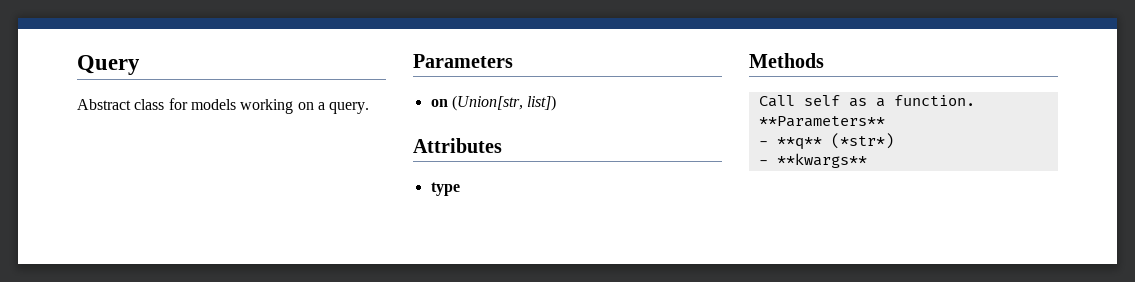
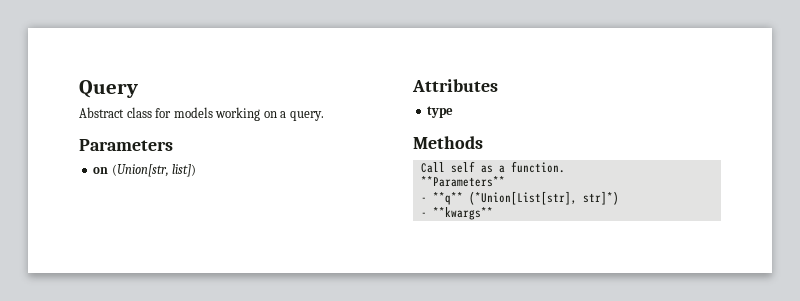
- - **q** (*str*)
+ - **q** (*Union[List[str], str]*)

